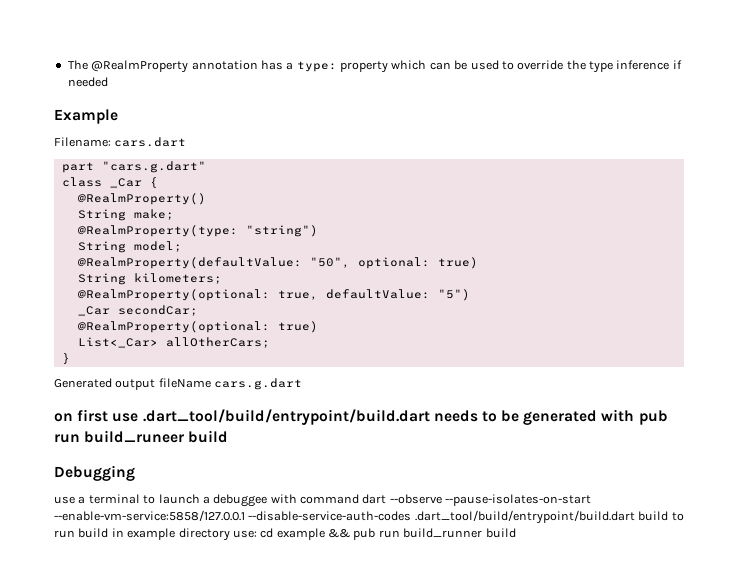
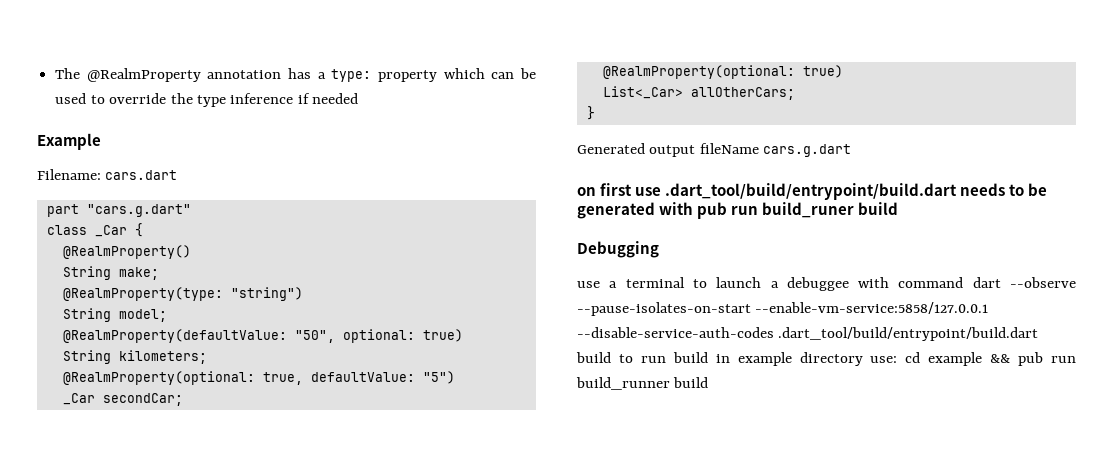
- on first use .dart_tool/build/entrypoint/build.dart needs to be generated with pub run build_runeer build
+ on first use .dart_tool/build/entrypoint/build.dart needs to be generated with pub run build_runer build

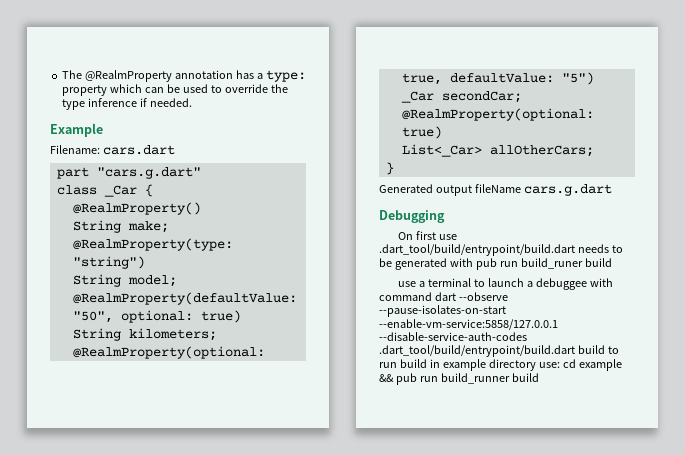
- The @RealmProperty annotation has a type: property which can be used to override the type inference if needed
+ The @RealmProperty annotation has a type: property which can be used to override the type inference if needed.
- on first use .dart_tool/build/entrypoint/build.dart needs to be generated with pub run build_runer build
+ Debugging
+ On first use .dart_tool/build/entrypoint/build.dart needs to be generated with pub run build_runer build
- Debugging

